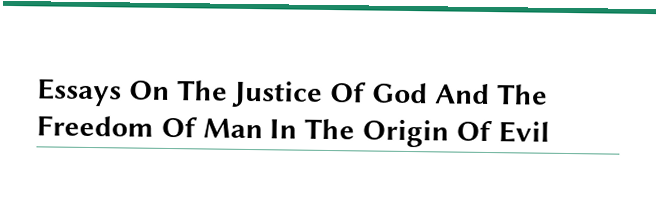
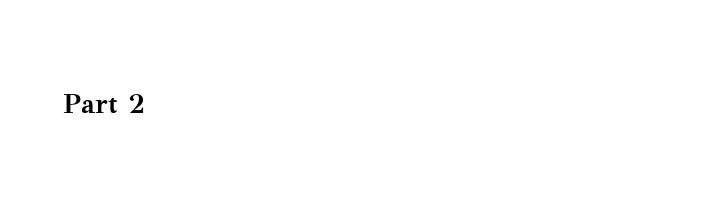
- Essays On The Justice Of God And The Freedom Of Man In The Origin Of Evil
+ Part 2

